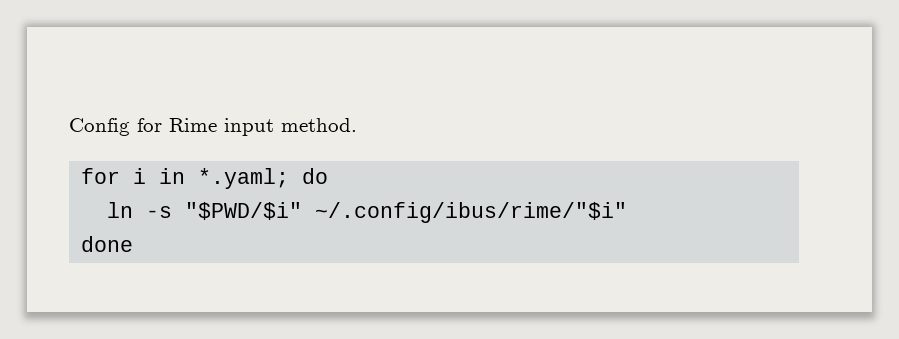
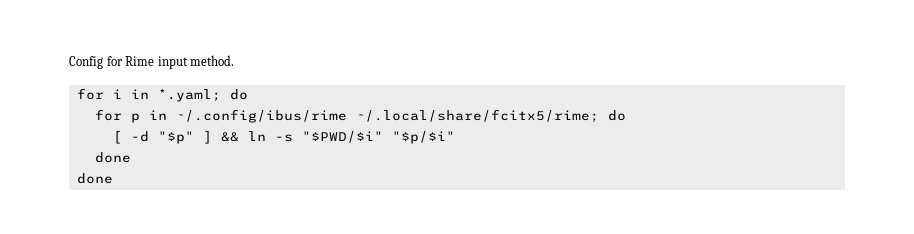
- ln -s "$PWD/$i" ~/.config/ibus/rime/"$i"
+ for p in ~/.config/ibus/rime ~/.local/share/fcitx5/rime; do
+ [ -d "$p" ] && ln -s "$PWD/$i" "$p/$i"
+ done

